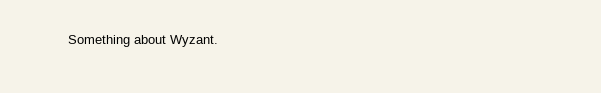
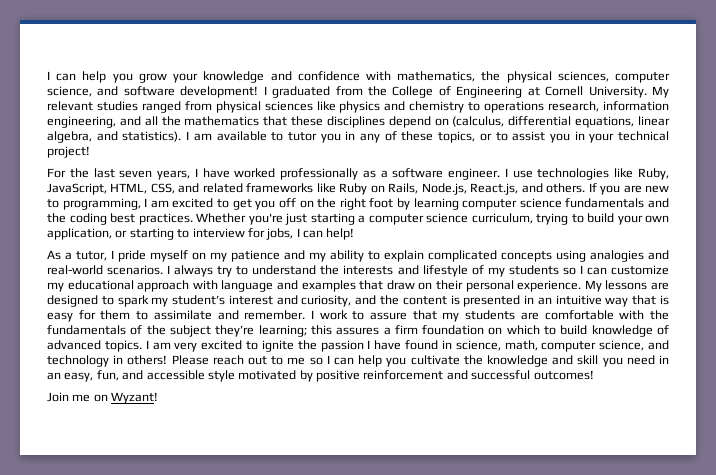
- Something about Wyzant.
+ I can help you grow your knowledge and confidence with mathematics, the physical sciences, computer science, and software development! I graduated from the College of Engineering at Cornell University. My relevant studies ranged from physical sciences like physics and chemistry to operations research, information engineering, and all the mathematics that these disciplines depend on (calculus, differential equations, linear algebra, and statistics). I am available to tutor you in any of these topics, or to assist you in your technical project!
+ For the last seven years, I have worked professionally as a software engineer. I use technologies like Ruby, JavaScript, HTML, CSS, and related frameworks like Ruby on Rails, Node.js, React.js, and others. If you are new to programming, I am excited to get you off on the right foot by learning computer science fundamentals and the coding best practices. Whether you're just starting a computer science curriculum, trying to build your own application, or starting to interview for jobs, I can help!
+ As a tutor, I pride myself on my patience and my ability to explain complicated concepts using analogies and real-world scenarios. I always try to understand the interests and lifestyle of my students so I can customize my educational approach with language and examples that draw on their personal experience. My lessons are designed to spark my student’s interest and curiosity, and the content is presented in an intuitive way that is easy for them to assimilate and remember. I work to assure that my students are comfortable with the fundamentals of the subject they’re learning; this assures a firm foundation on which to build knowledge of advanced topics. I am very excited to ignite the passion I have found in science, math, computer science, and technology in others! Please reach out to me so I can help you cultivate the knowledge and skill you need in an easy, fun, and accessible style motivated by positive reinforcement and successful outcomes!
+ Join me on Wyzant!

